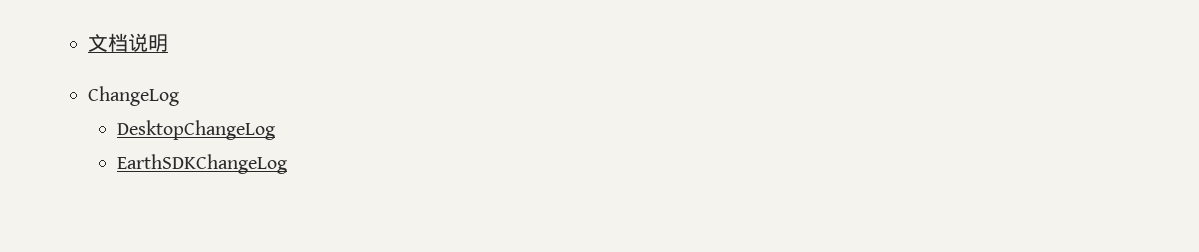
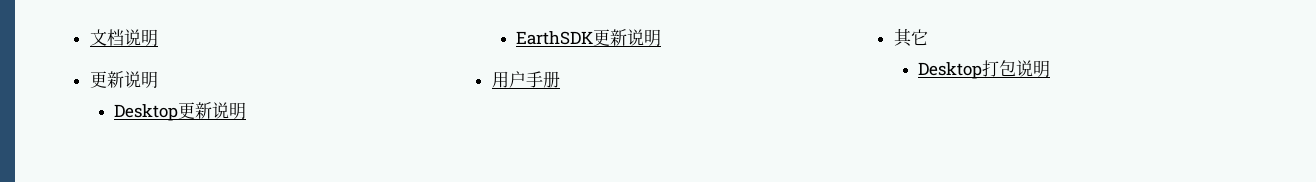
  文档说明
- ChangeLog
- DesktopChangeLog
- EarthSDKChangeLog
+ 更新说明
+ Desktop更新说明
+ EarthSDK更新说明
+ 用户手册
+ 其它
+ Desktop打包说明

